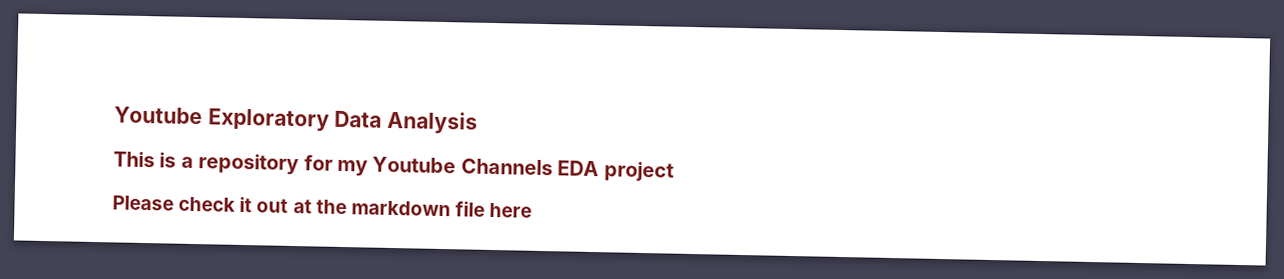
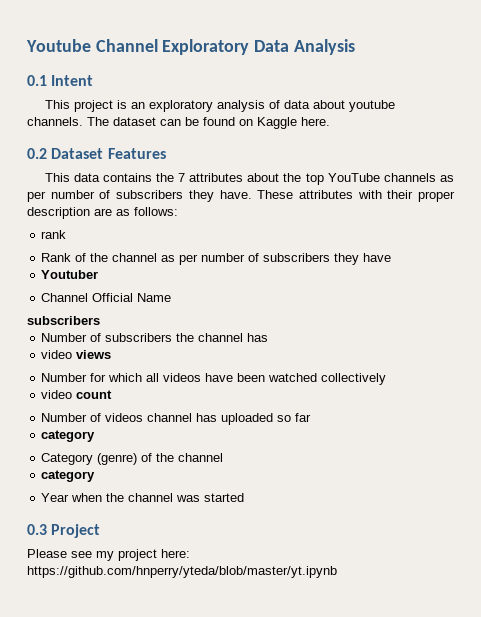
- Youtube Exploratory Data Analysis
+ Youtube Channel Exploratory Data Analysis
- This is a repository for my Youtube Channels EDA project
- Please check it out at the markdown file here
+ 0.1 Intent
+ This project is an exploratory analysis of data about youtube channels. The dataset can be found on Kaggle here.
+ 0.2 Dataset Features
+ This data contains the 7 attributes about the top YouTube channels as per number of subscribers they have. These attributes with their proper description are as follows:
+ rank
+ Rank of the channel as per number of subscribers they have
+ Youtuber
+ Channel Official Name
+ subscribers
+ Number of subscribers the channel has
+ video views
+ Number for which all videos have been watched collectively
+ video count
+ Number of videos channel has uploaded so far
+ category
+ Category (genre) of the channel
+ category
+ Year when the channel was started
+ 0.3 Project
+ Please see my project here: https://github.com/hnperry/yteda/blob/master/yt.ipynb

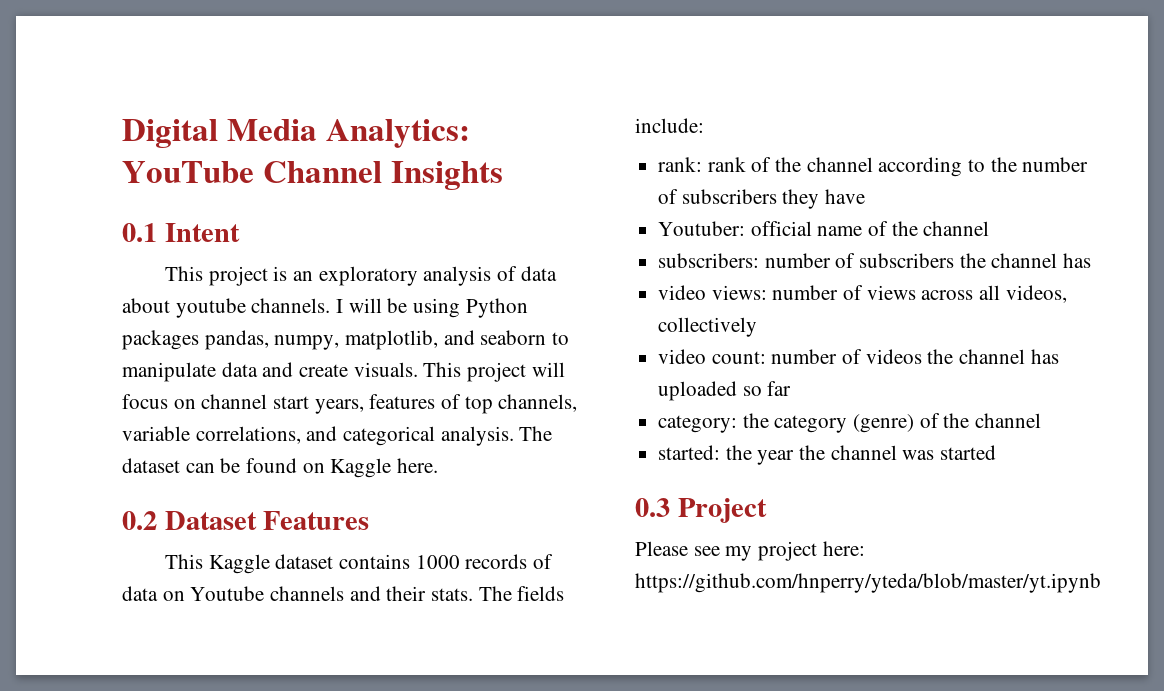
- Youtube Channel Exploratory Data Analysis
+ Digital Media Analytics: YouTube Channel Insights
+ I will be using Python packages pandas, numpy, matplotlib, and seaborn to manipulate data and create visuals. This project will focus on channel start years, features of top channels, variable correlations, and categorical analysis.
- This data contains the 7 attributes about the top YouTube channels as per number of subscribers they have. These attributes with their proper description are as follows:
- rank
- Rank of the channel as per number of subscribers they have
+ This Kaggle dataset contains 1000 records of data on Youtube channels and their stats. The fields include:
+ rank: rank of the channel according to the number of subscribers they have
- Youtuber
- Channel Official Name
- subscribers
- Number of subscribers the channel has
+ Youtuber: official name of the channel
+ subscribers: number of subscribers the channel has
- video views
- Number for which all videos have been watched collectively
+ video views: number of views across all videos, collectively
- video count
- Number of videos channel has uploaded so far
- category
- Category (genre) of the channel
- category
- Year when the channel was started
+ video count: number of videos the channel has uploaded so far
+ category: the category (genre) of the channel
+ started: the year the channel was started

